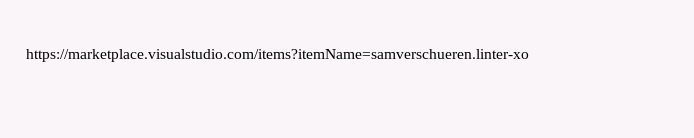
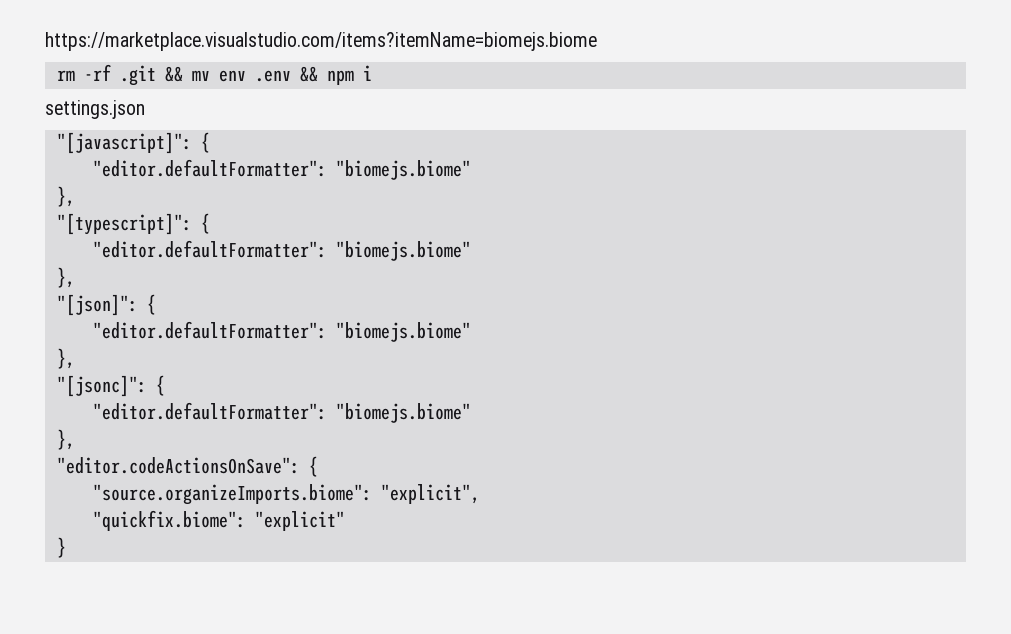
- https://marketplace.visualstudio.com/items?itemName=samverschueren.linter-xo
+ https://marketplace.visualstudio.com/items?itemName=biomejs.biome
+ rm -rf .git && mv env .env && npm i
+ settings.json
+ "[javascript]": {
+ "editor.defaultFormatter": "biomejs.biome"
+ },
+ "[typescript]": {
+ "editor.defaultFormatter": "biomejs.biome"
+ },
+ "[json]": {
+ "editor.defaultFormatter": "biomejs.biome"
+ },
+ "[jsonc]": {
+ "editor.defaultFormatter": "biomejs.biome"
+ },
+ "editor.codeActionsOnSave": {
+ "source.organizeImports.biome": "explicit",
+ "quickfix.biome": "explicit"
+ }

